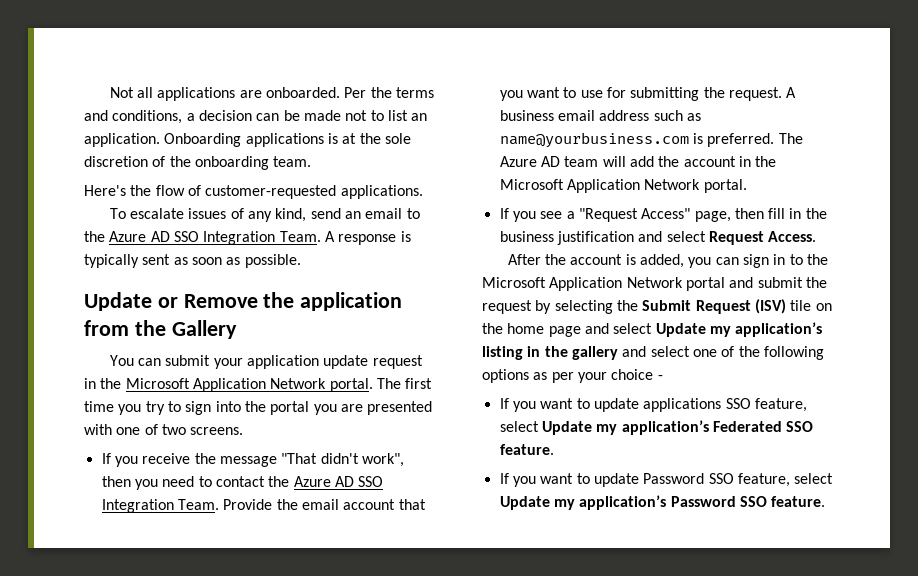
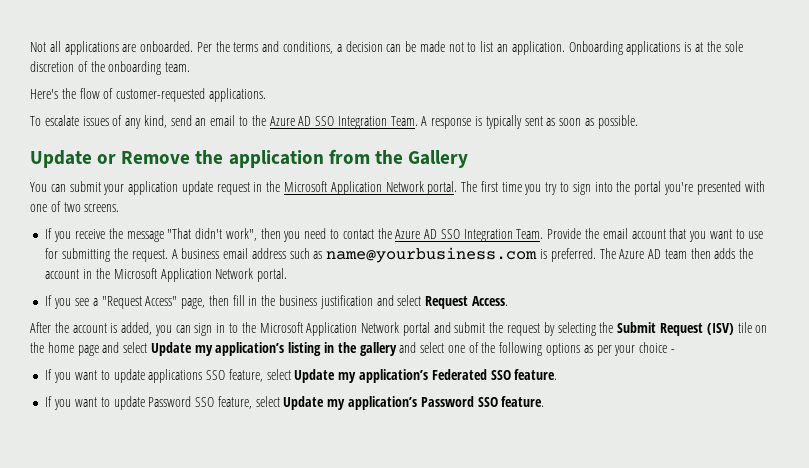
- The first time you try to sign into the portal you are presented with one of two screens.
+ The first time you try to sign into the portal you're presented with one of two screens.
- The Azure AD team will add the account in the Microsoft Application Network portal.
+ The Azure AD team then adds the account in the Microsoft Application Network portal.

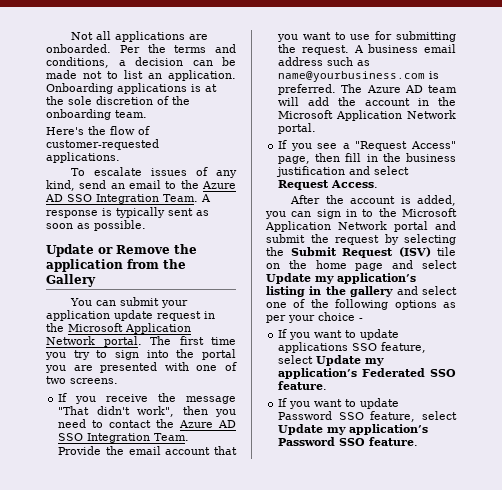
- The first time you try to sign into the portal you're presented with one of two screens.
+ The first time you try to sign into the portal you are presented with one of two screens.
- The Azure AD team then adds the account in the Microsoft Application Network portal.
+ The Azure AD team will add the account in the Microsoft Application Network portal.

